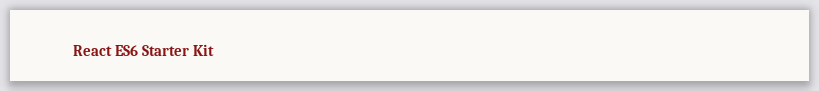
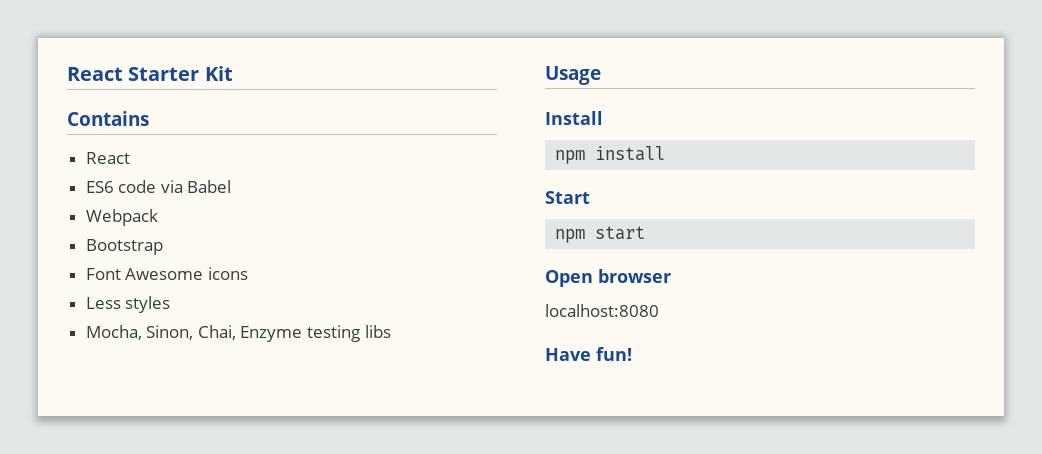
- React ES6 Starter Kit
+ React Starter Kit
+ Contains
+ React
+ ES6 code via Babel
+ Webpack
+ Bootstrap
+ Font Awesome icons
+ Less styles
+ Mocha, Sinon, Chai, Enzyme testing libs
+ Usage
+ Install
+ npm install
+ Start
+ npm start
+ Open browser
+ localhost:8080
+ Have fun!

